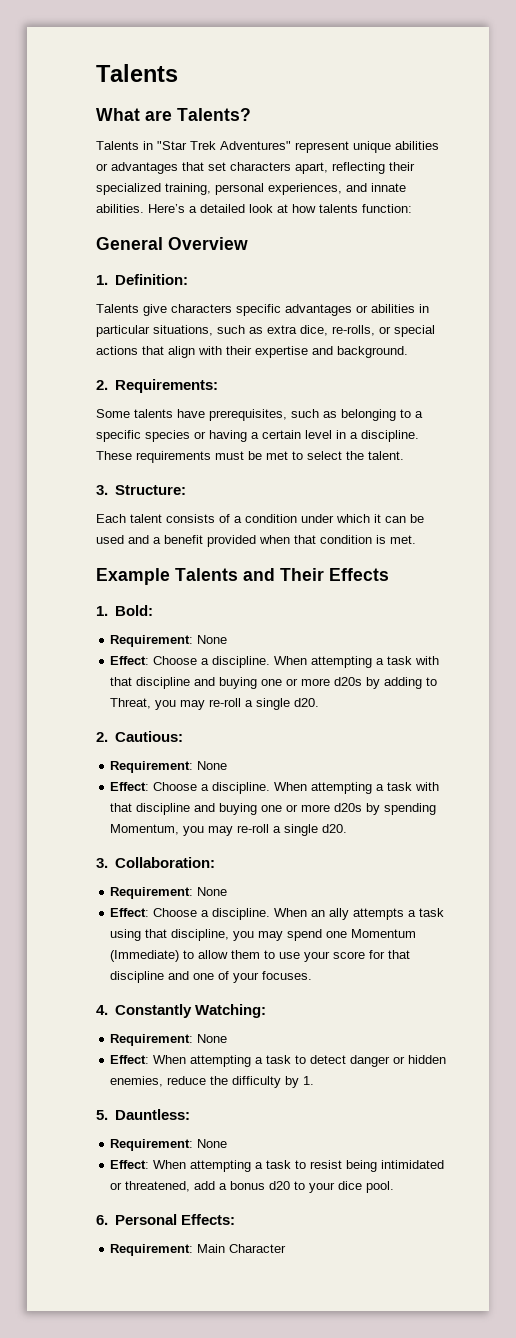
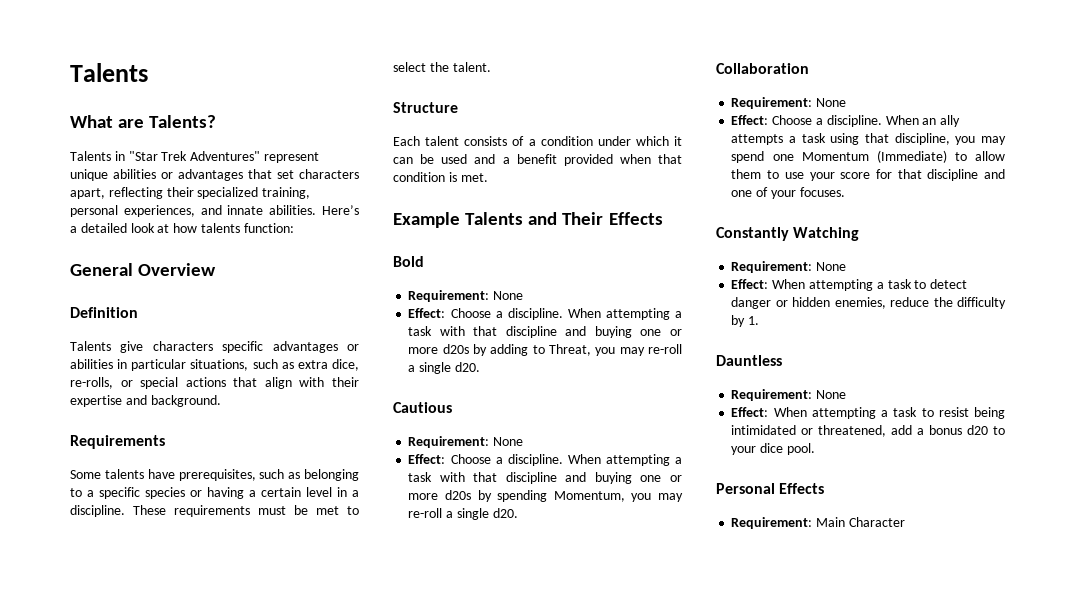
- 1. Definition:
+ Definition
- 2. Requirements:
+ Requirements
- 3. Structure:
+ Structure
- 1. Bold:
+ Bold
- 2. Cautious:
+ Cautious
- 3. Collaboration:
+ Collaboration
- 4. Constantly Watching:
+ Constantly Watching
- 5. Dauntless:
+ Dauntless
- 6. Personal Effects:
+ Personal Effects

